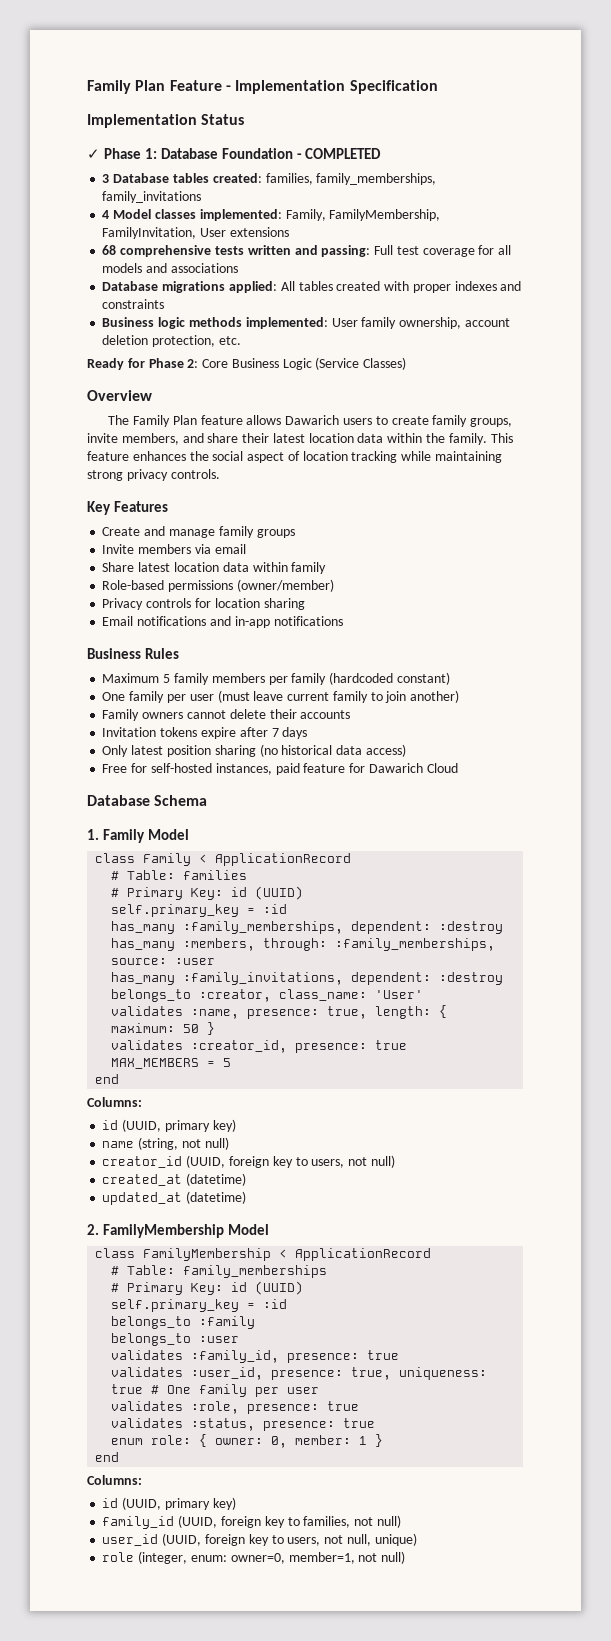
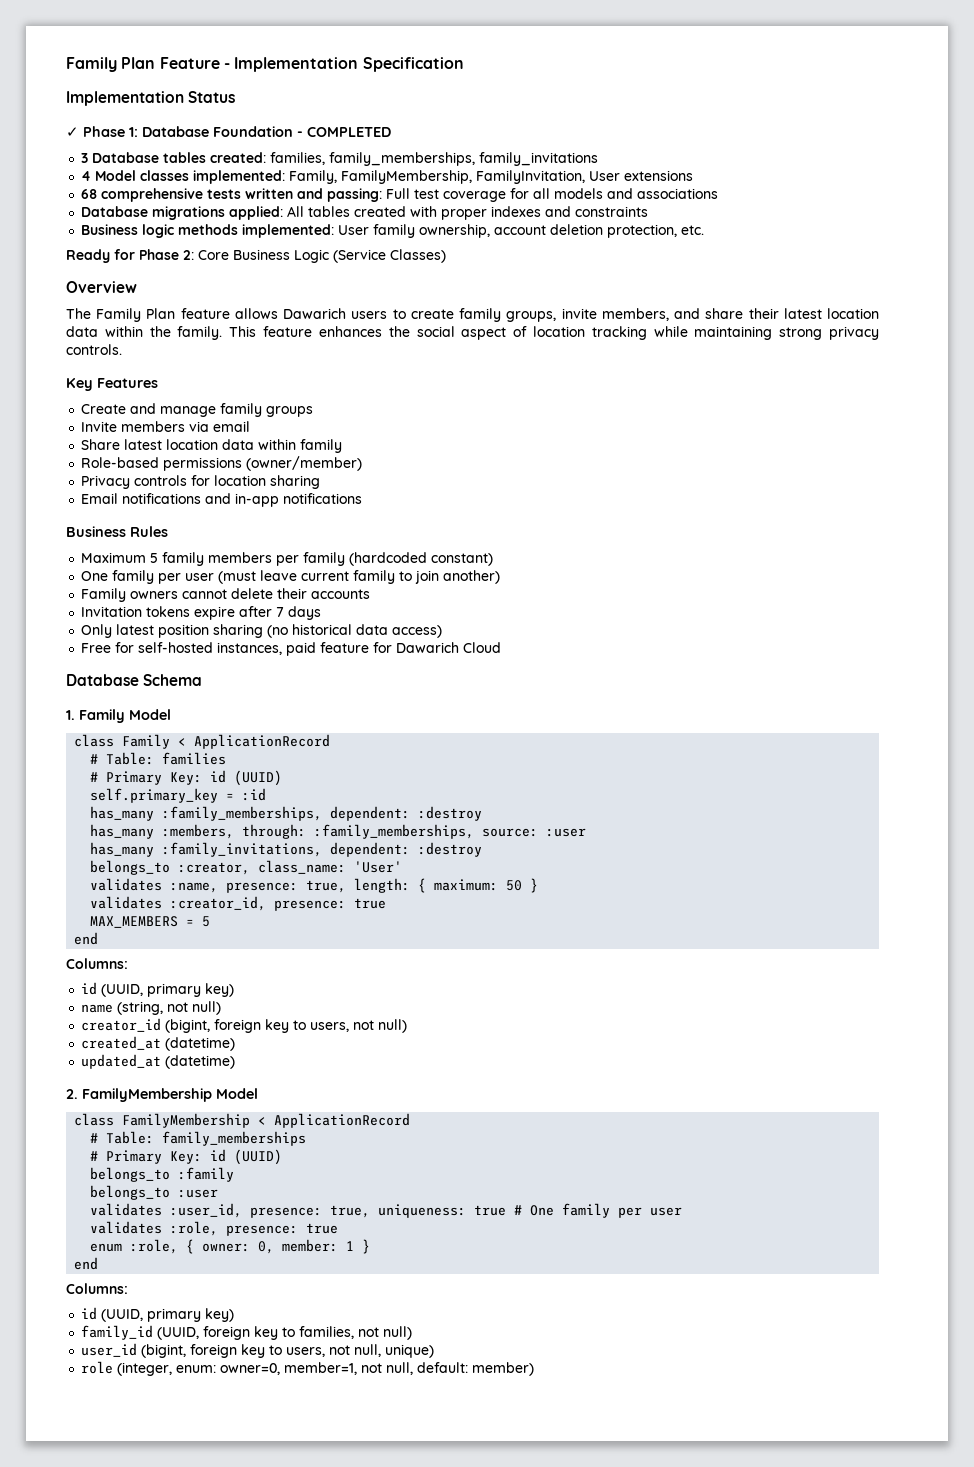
- creator_id (UUID, foreign key to users, not null)
+ creator_id (bigint, foreign key to users, not null)
  # Table: family_memberships
  # Primary Key: id (UUID)
- self.primary_key = :id
- validates :family_id, presence: true
- validates :status, presence: true
- enum role: { owner: 0, member: 1 }
+ enum :role, { owner: 0, member: 1 }
- user_id (UUID, foreign key to users, not null, unique)
+ user_id (bigint, foreign key to users, not null, unique)
- role (integer, enum: owner=0, member=1, not null)
+ role (integer, enum: owner=0, member=1, not null, default: member)

